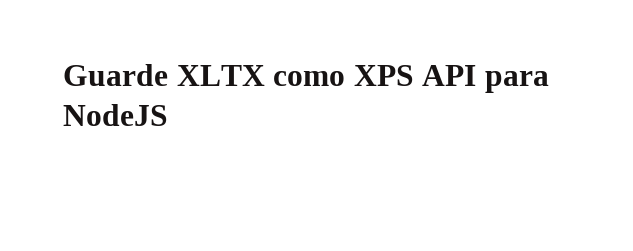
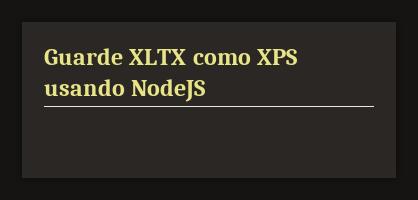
- Guarde XLTX como XPS API para NodeJS
+ Guarde XLTX como XPS usando NodeJS

